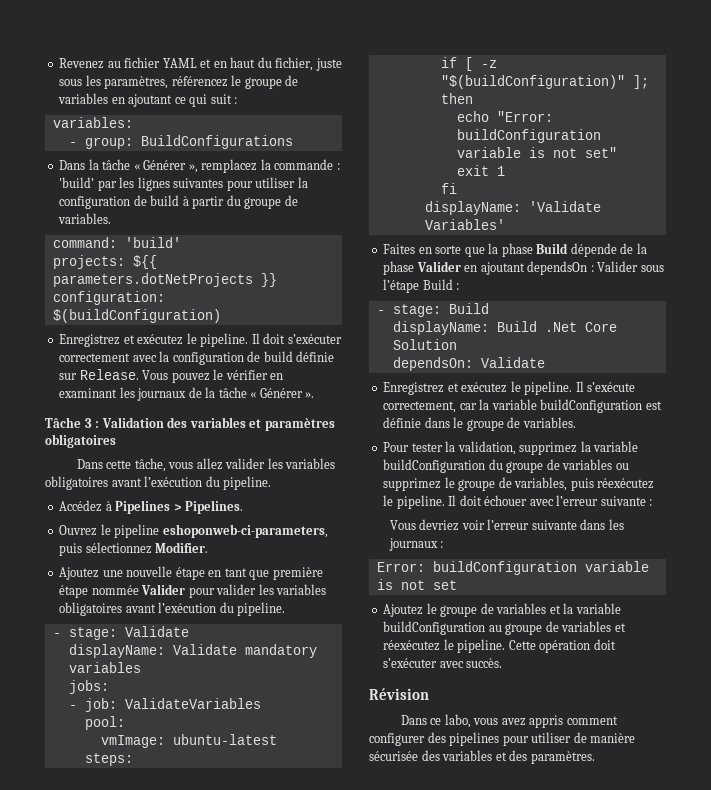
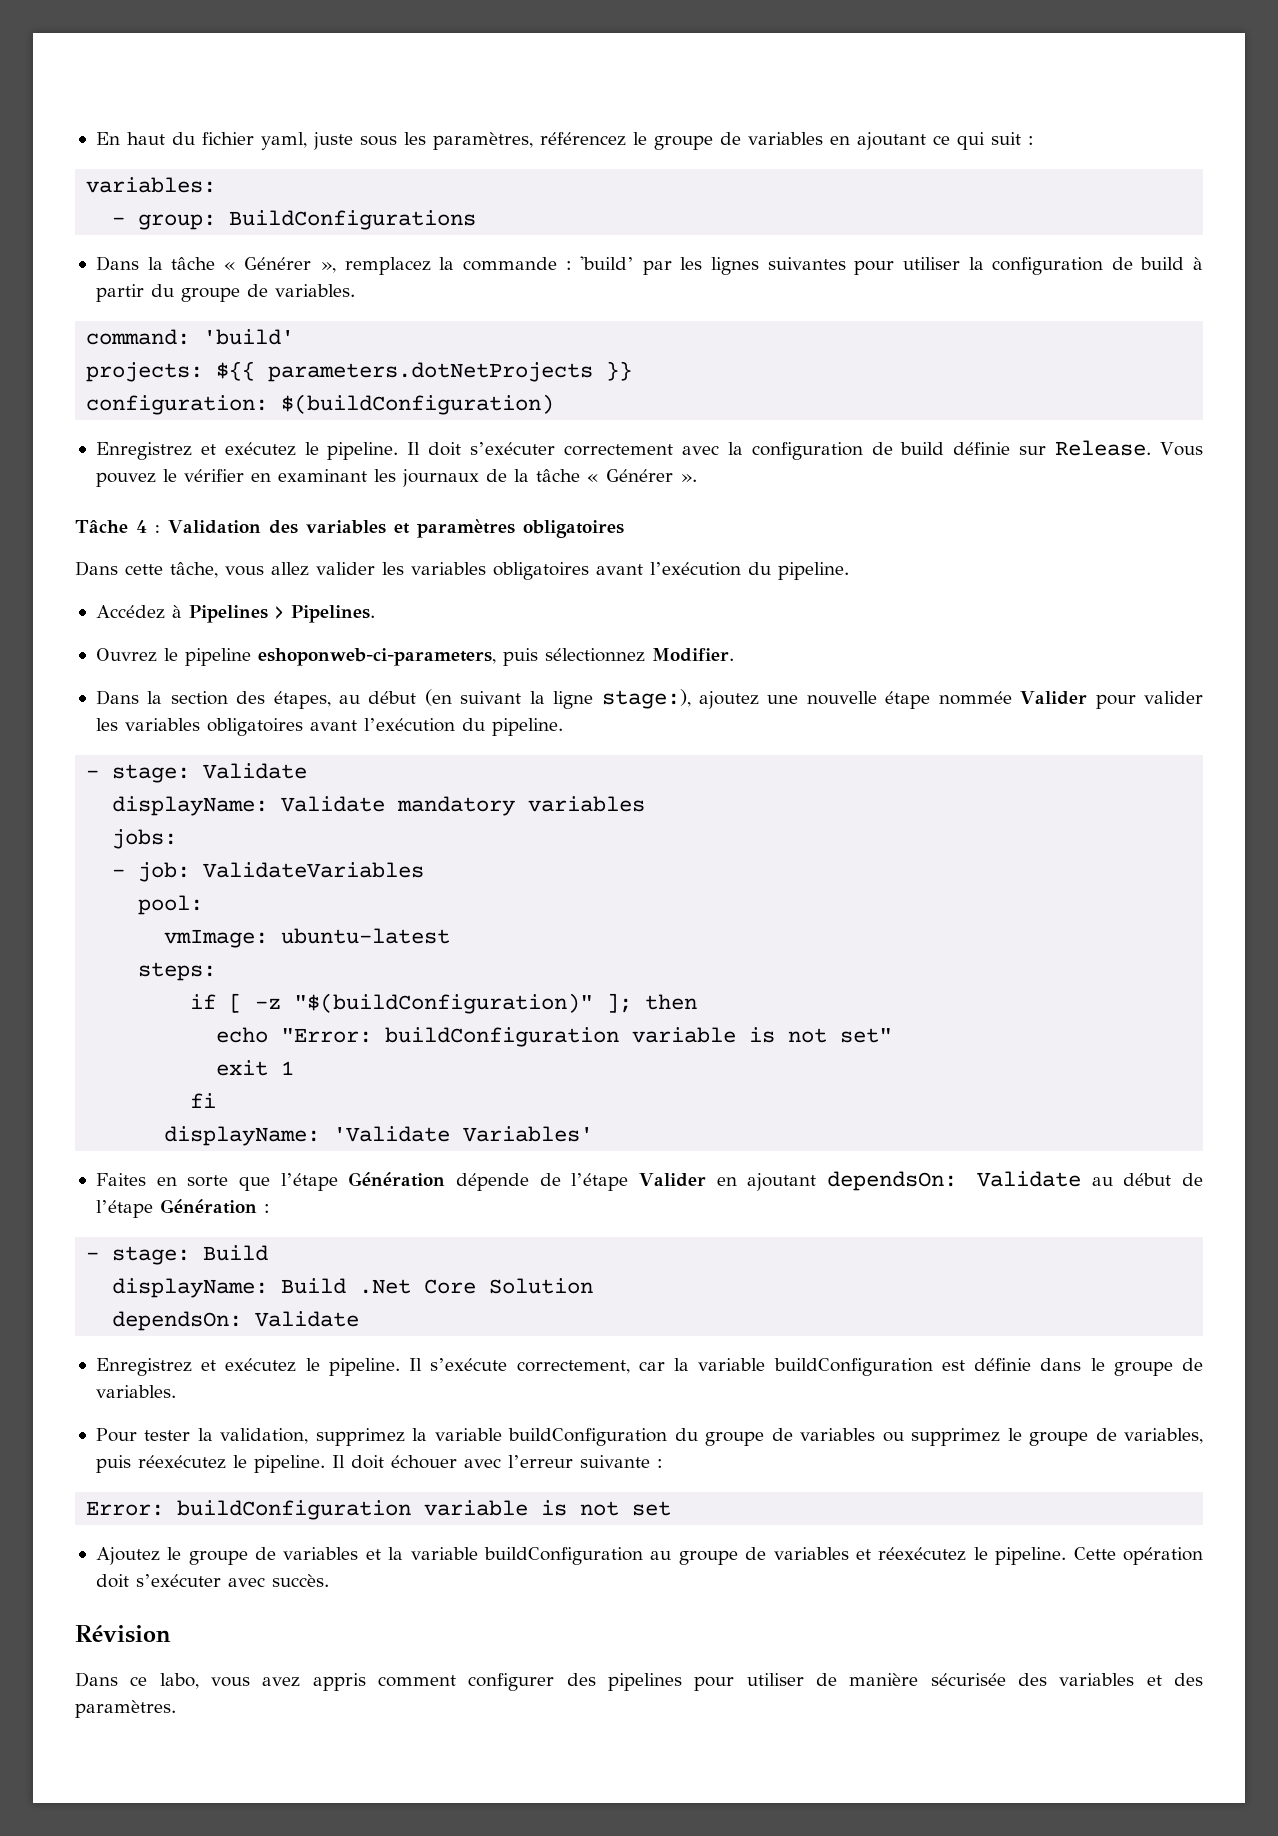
- Revenez au fichier YAML et en haut du fichier, juste sous les paramètres, référencez le groupe de variables en ajoutant ce qui suit :
+ En haut du fichier yaml, juste sous les paramètres, référencez le groupe de variables en ajoutant ce qui suit :
- Tâche 3 : Validation des variables et paramètres obligatoires
+ Tâche 4 : Validation des variables et paramètres obligatoires
- Ajoutez une nouvelle étape en tant que première étape nommée Valider pour valider les variables obligatoires avant l’exécution du pipeline.
+ Dans la section des étapes, au début (en suivant la ligne stage:), ajoutez une nouvelle étape nommée Valider pour valider les variables obligatoires avant l’exécution du pipeline.
- Faites en sorte que la phase Build dépende de la phase Valider en ajoutant dependsOn : Valider sous l’étape Build :
+ Faites en sorte que l’étape Génération dépende de l’étape Valider en ajoutant dependsOn: Validate au début de l’étape Génération :
- Vous devriez voir l’erreur suivante dans les journaux :

